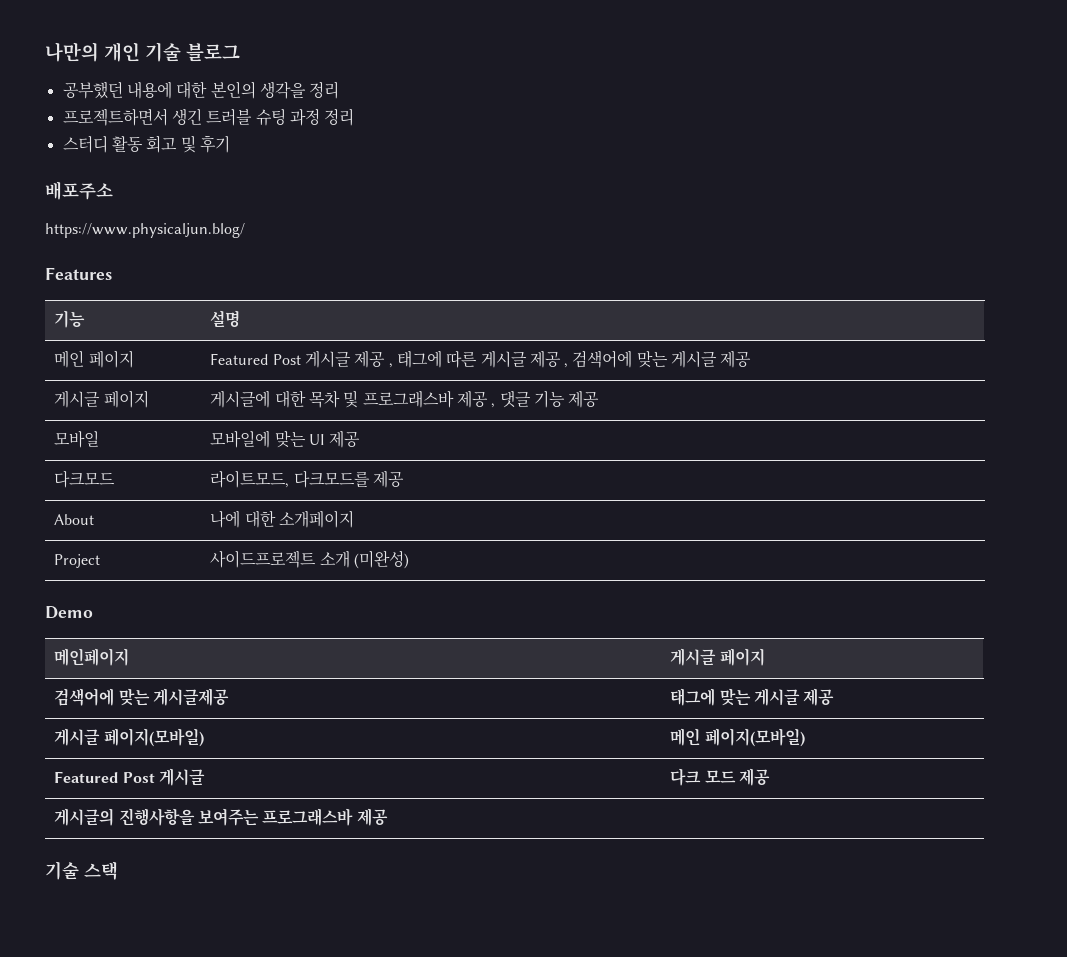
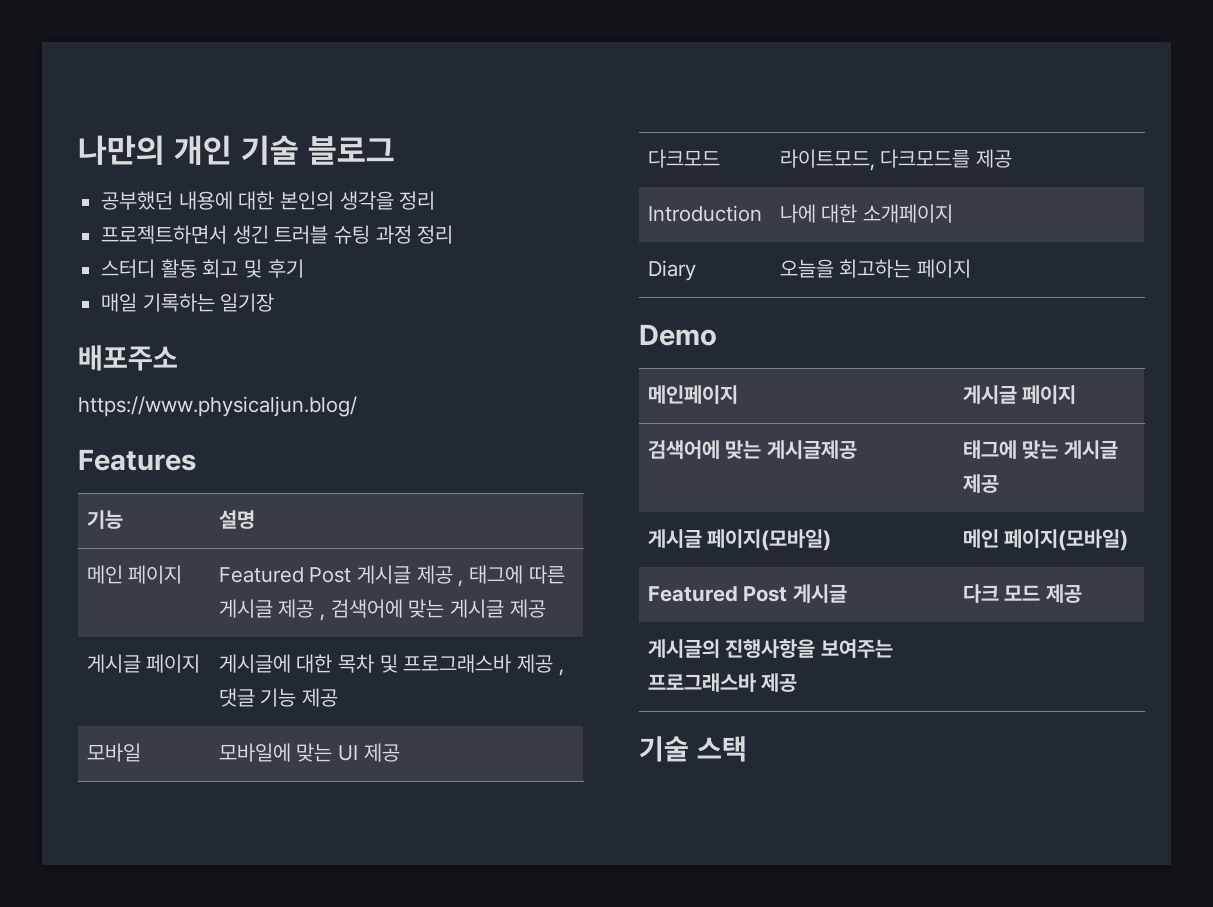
+ 매일 기록하는 일기장
- About | 나에 대한 소개페이지
+ Introduction | 나에 대한 소개페이지
- Project | 사이드프로젝트 소개 (미완성)
+ Diary | 오늘을 회고하는 페이지

